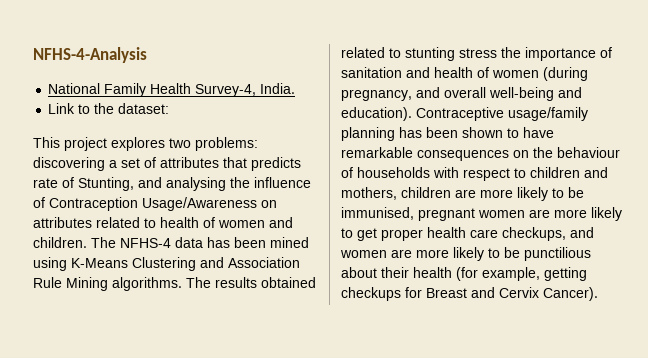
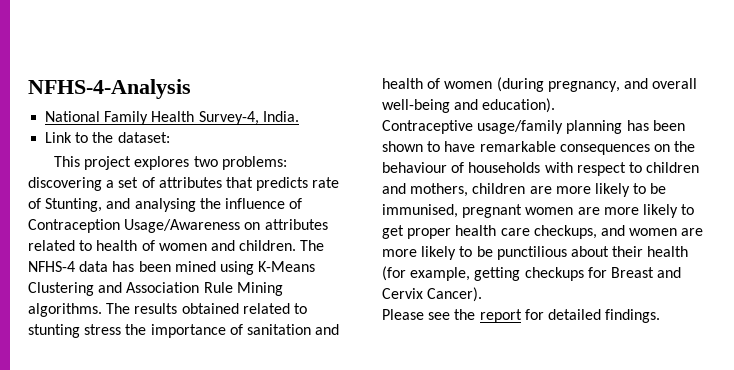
- The results obtained related to stunting stress the importance of sanitation and health of women (during pregnancy, and overall well-being and education). Contraceptive usage/family planning has been shown to have remarkable consequences on the behaviour of households with respect to children and mothers, children are more likely to be immunised, pregnant women are more likely to get proper health care checkups, and women are more likely to be punctilious about their health (for example, getting checkups for Breast and Cervix Cancer).
+ The results obtained related to stunting stress the importance of sanitation and health of women (during pregnancy, and overall well-being and education).
+ Contraceptive usage/family planning has been shown to have remarkable consequences on the behaviour of households with respect to children and mothers, children are more likely to be immunised, pregnant women are more likely to get proper health care checkups, and women are more likely to be punctilious about their health (for example, getting checkups for Breast and Cervix Cancer).
+ Please see the report for detailed findings.

